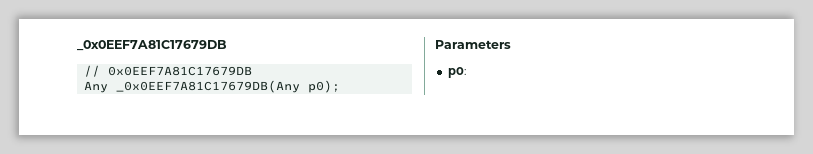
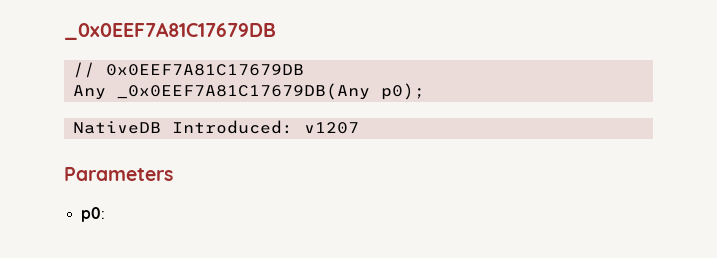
+ NativeDB Introduced: v1207

